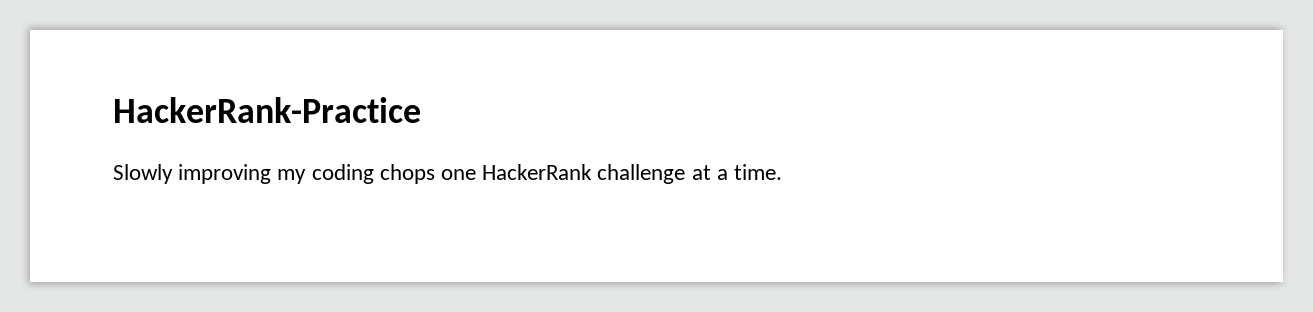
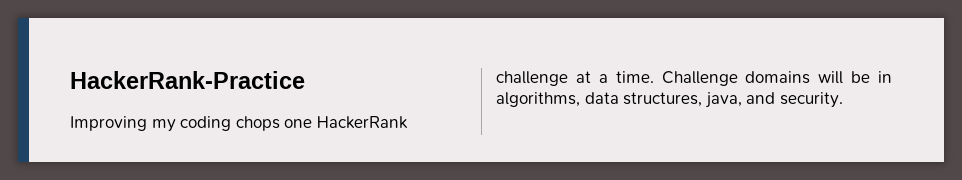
- Slowly improving my coding chops one HackerRank challenge at a time.
+ Improving my coding chops one HackerRank challenge at a time.
+ Challenge domains will be in algorithms, data structures, java, and security.

